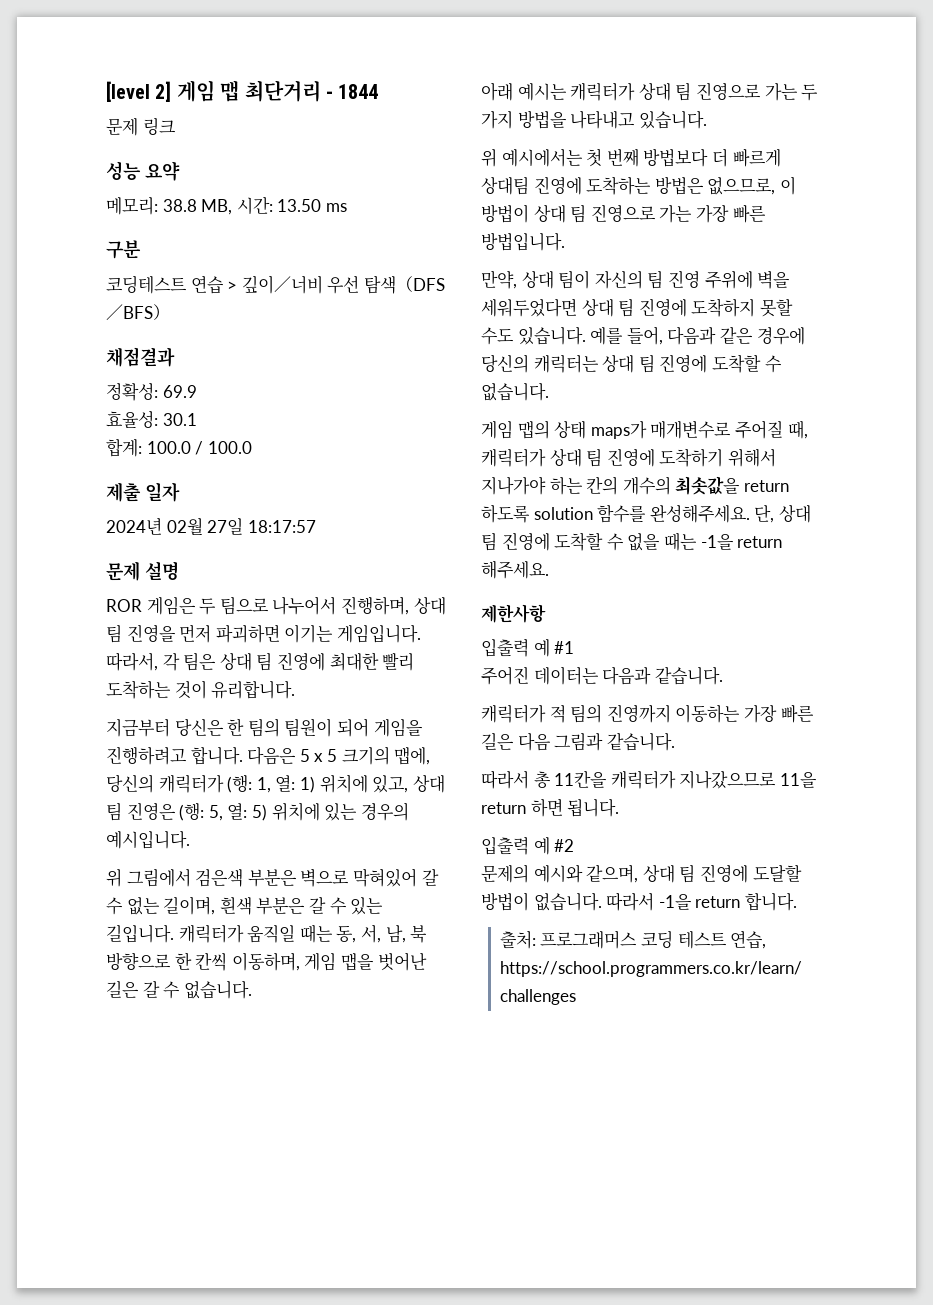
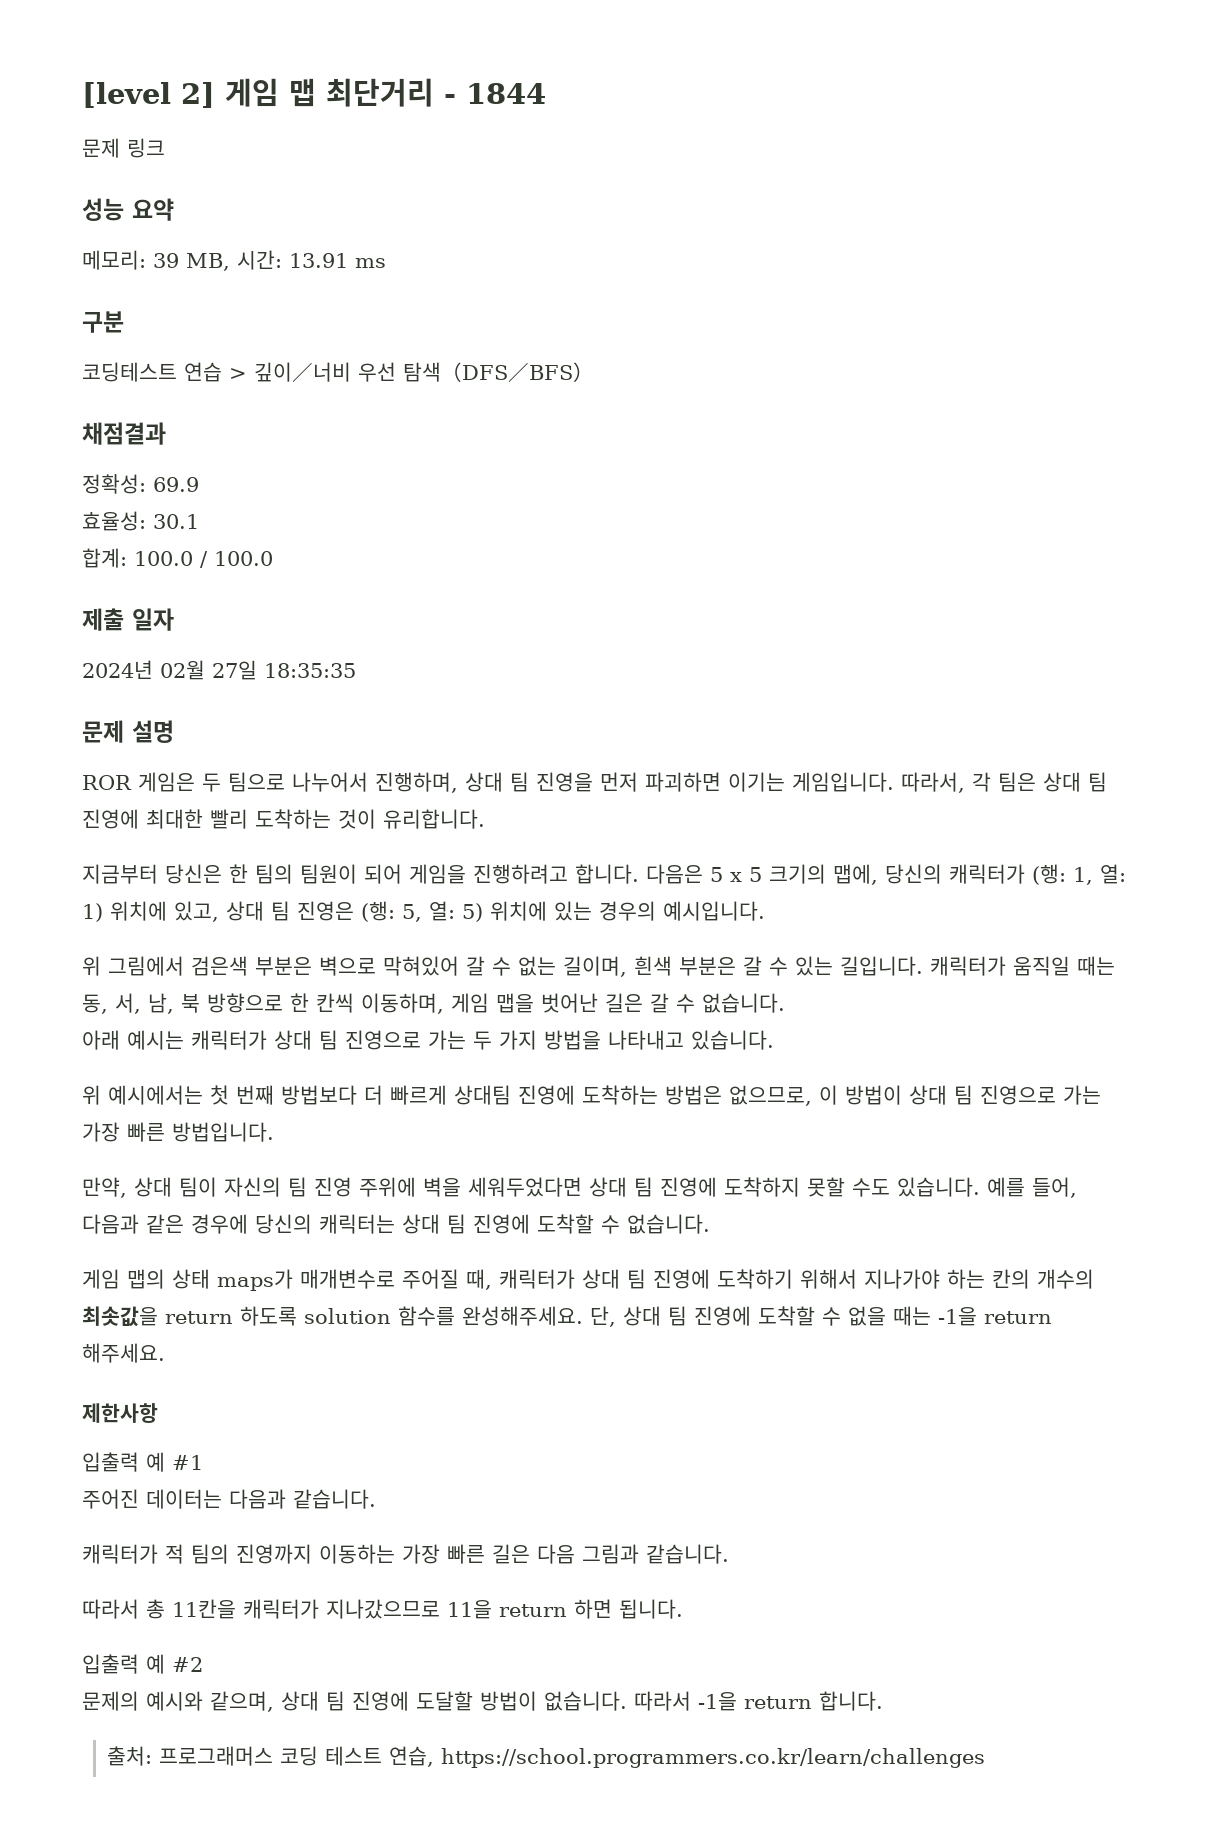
- 메모리: 38.8 MB, 시간: 13.50 ms
+ 메모리: 39 MB, 시간: 13.91 ms
- 2024년 02월 27일 18:17:57
+ 2024년 02월 27일 18:35:35

